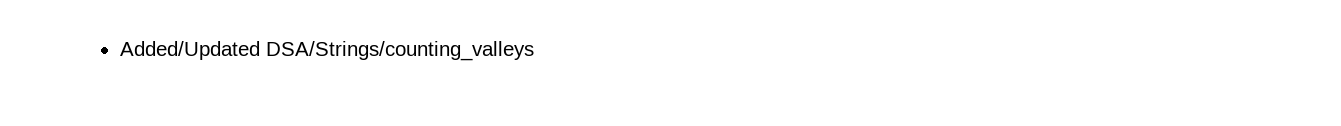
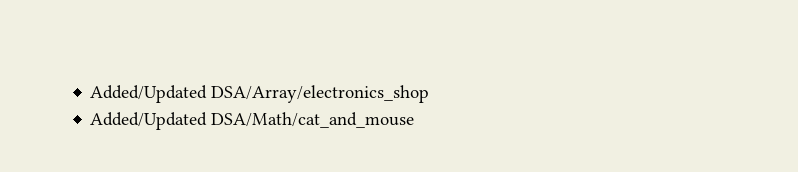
- Added/Updated DSA/Strings/counting_valleys
+ Added/Updated DSA/Array/electronics_shop
+ Added/Updated DSA/Math/cat_and_mouse

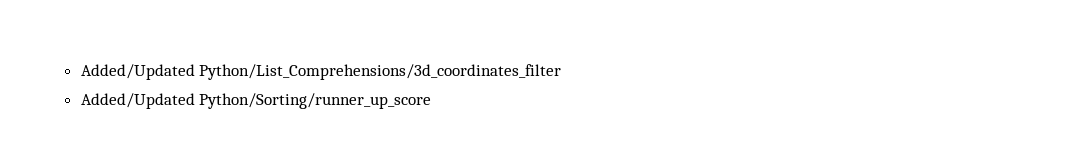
- Added/Updated DSA/Array/electronics_shop
- Added/Updated DSA/Math/cat_and_mouse
+ Added/Updated Python/List_Comprehensions/3d_coordinates_filter
+ Added/Updated Python/Sorting/runner_up_score

